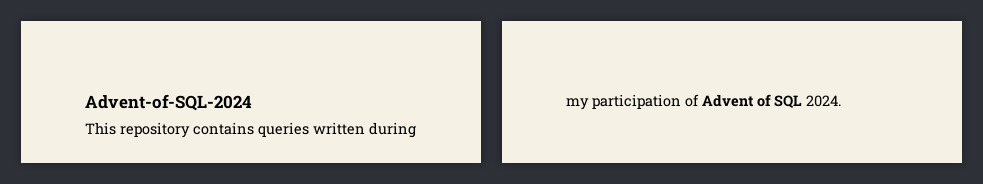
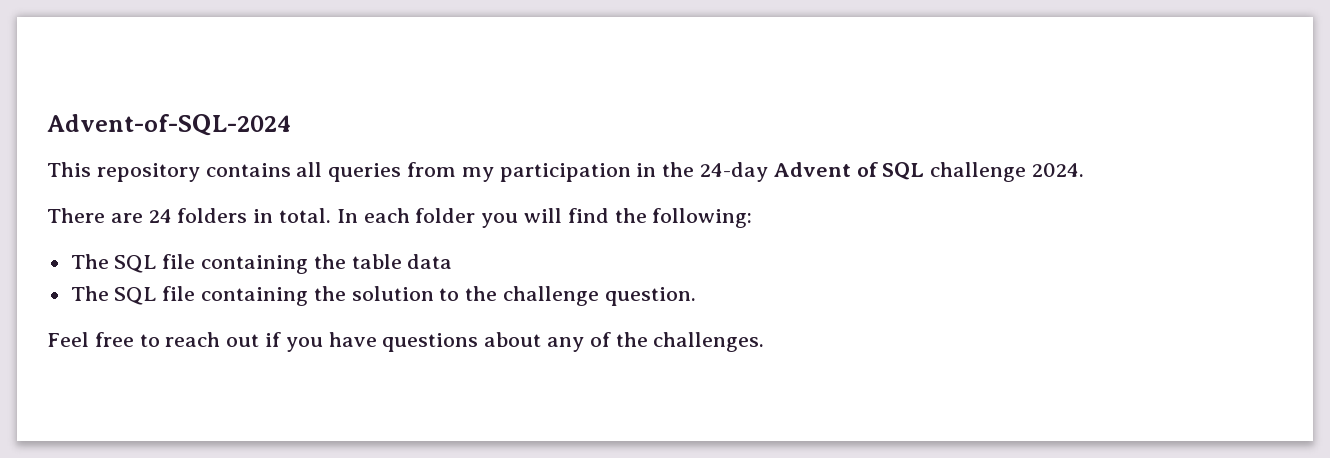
- This repository contains queries written during my participation of Advent of SQL 2024.
+ This repository contains all queries from my participation in the 24-day Advent of SQL challenge 2024.
+ There are 24 folders in total. In each folder you will find the following:
+ The SQL file containing the table data
+ The SQL file containing the solution to the challenge question.
+ Feel free to reach out if you have questions about any of the challenges.

